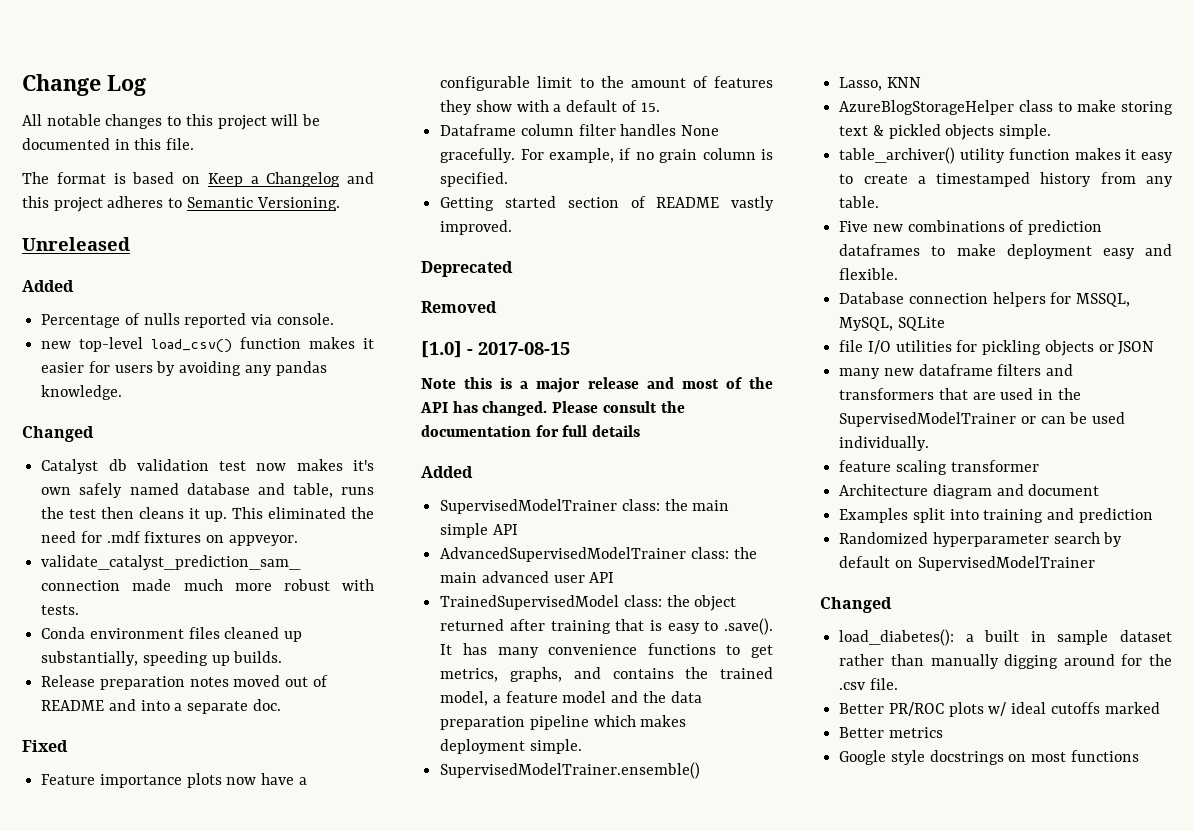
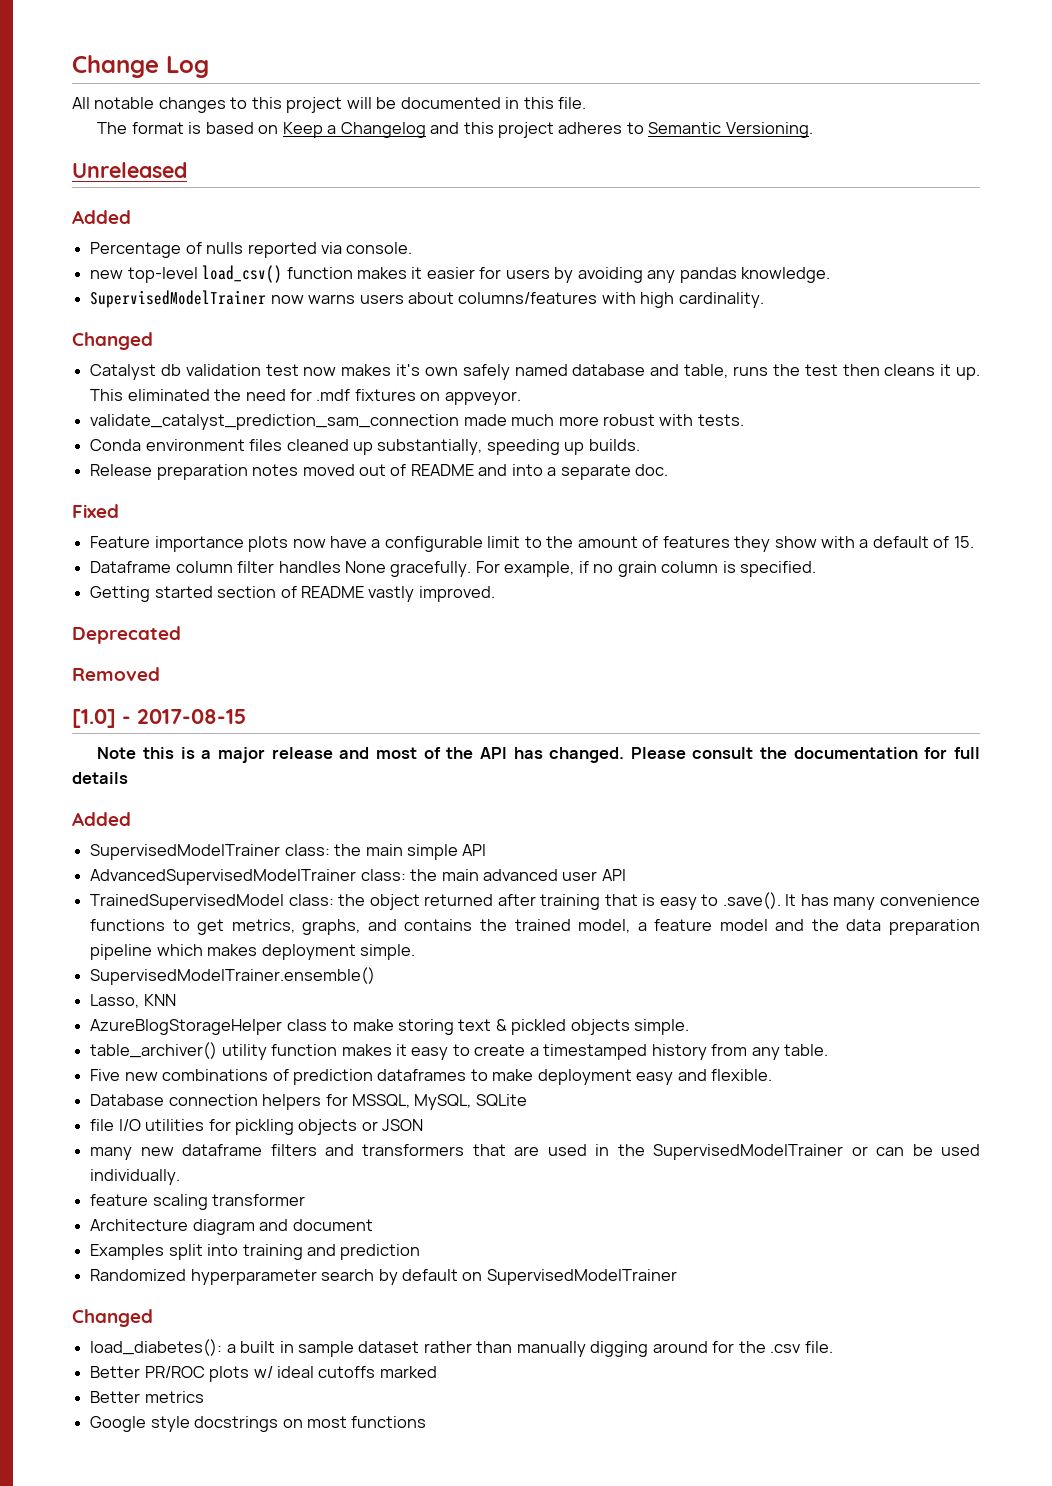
+ SupervisedModelTrainer now warns users about columns/features with high cardinality.

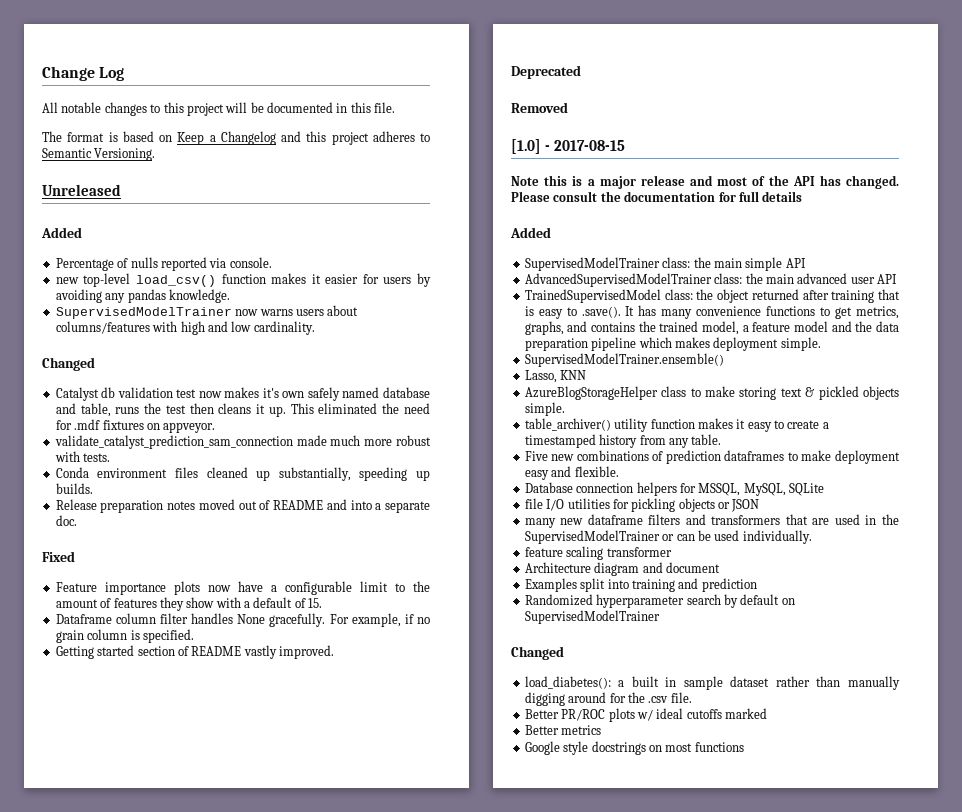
- SupervisedModelTrainer now warns users about columns/features with high cardinality.
+ SupervisedModelTrainer now warns users about columns/features with high and low cardinality.

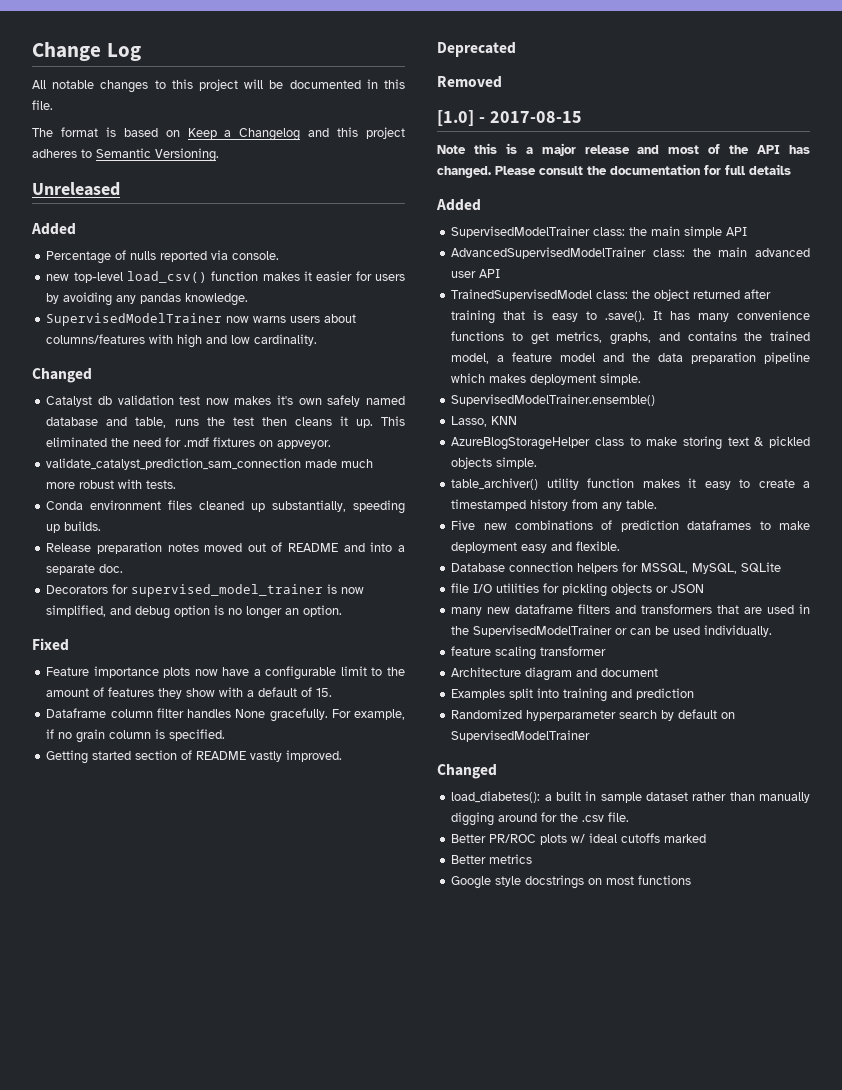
+ Decorators for supervised_model_trainer is now simplified, and debug option is no longer an option.

